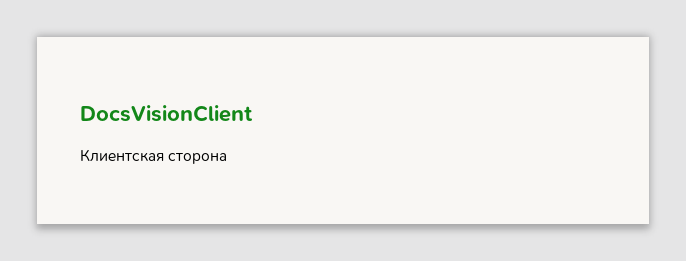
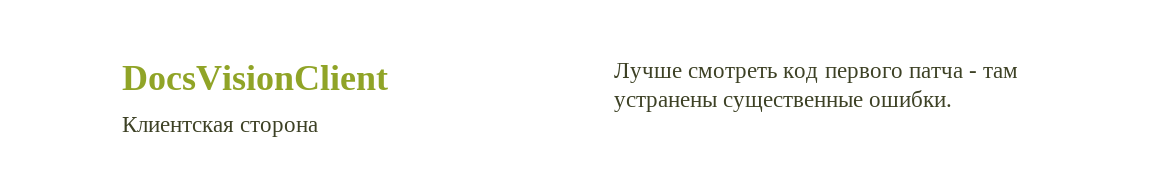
+ Лучше смотреть код первого патча - там устранены существенные ошибки.

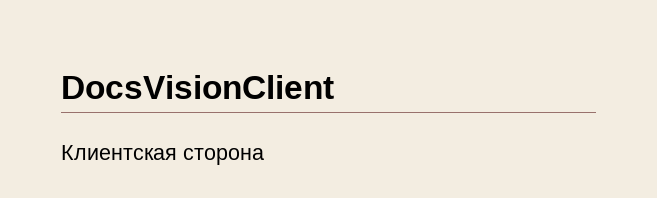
- Лучше смотреть код первого патча - там устранены существенные ошибки.

